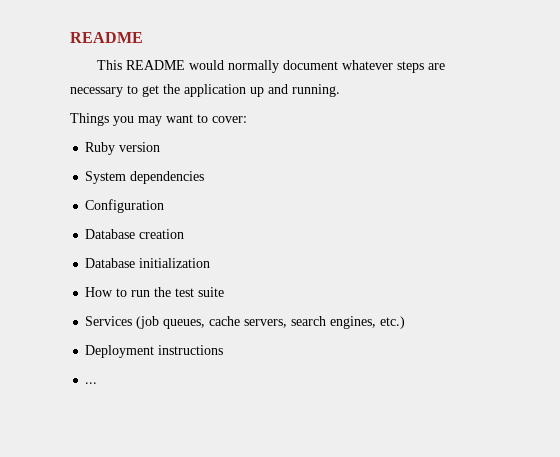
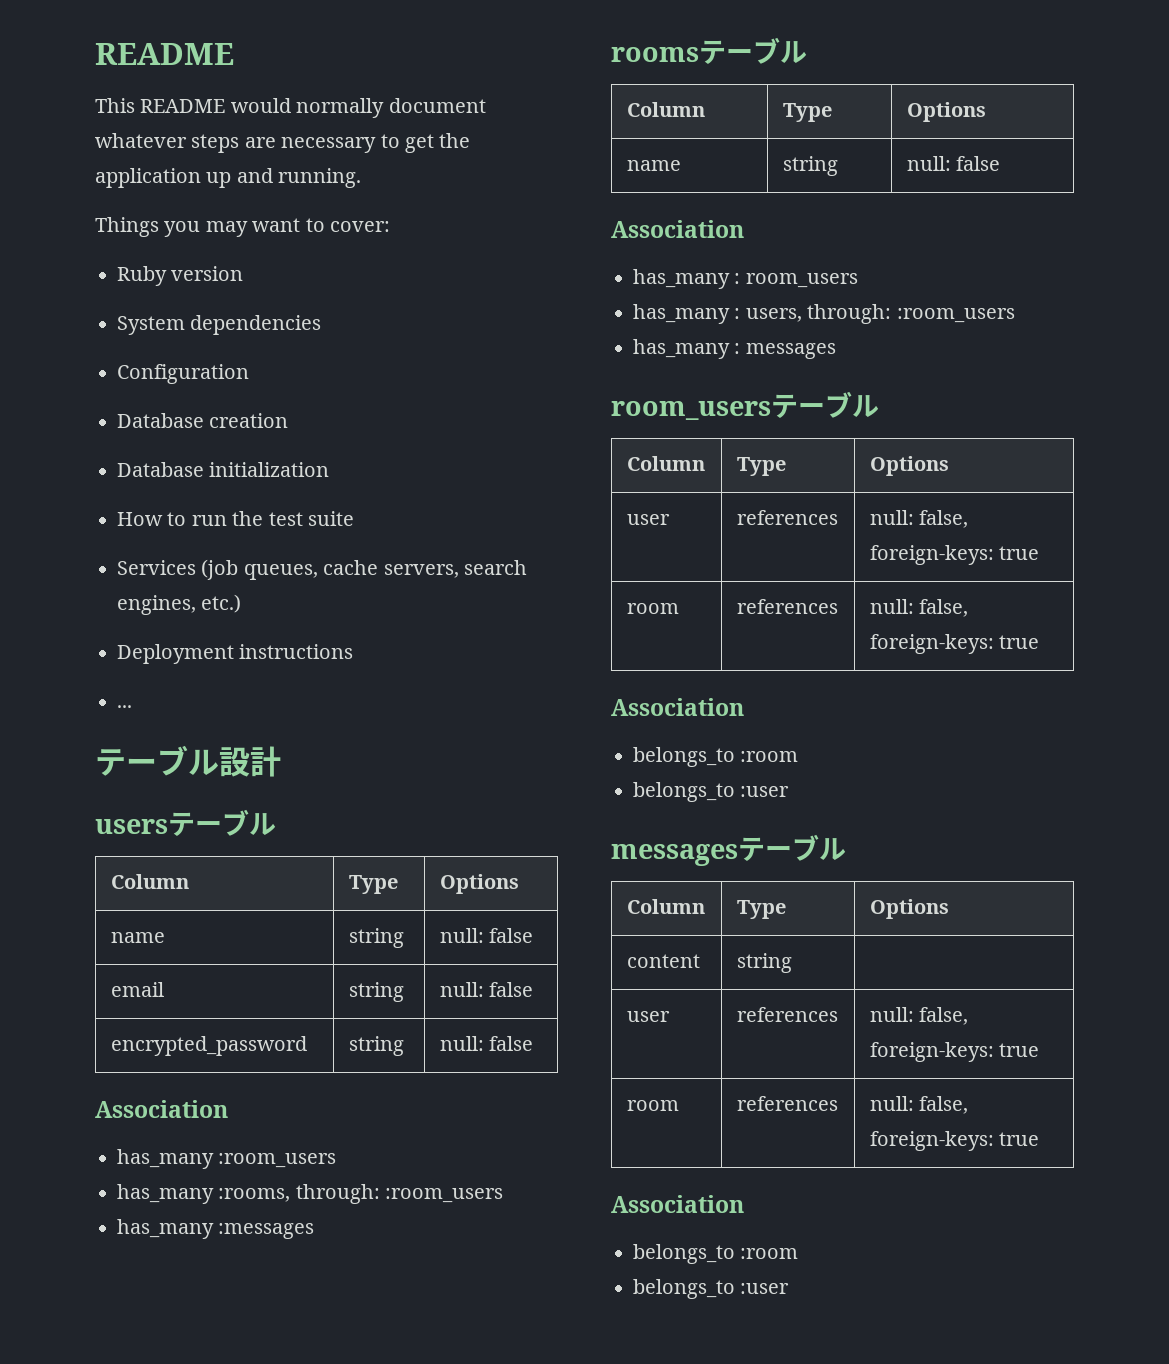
+ テーブル設計
+ usersテーブル
+ Column | Type | Options
+ name | string | null: false
+ email | string | null: false
+ encrypted_password | string | null: false
+ Association
+ has_many :room_users
+ has_many :rooms, through: :room_users
+ has_many :messages
+ roomsテーブル
+ Column | Type | Options
+ name | string | null: false
+ Association
+ has_many : room_users
+ has_many : users, through: :room_users
+ has_many : messages
+ room_usersテーブル
+ Column | Type | Options
+ user | references | null: false, foreign-keys: true
+ room | references | null: false, foreign-keys: true
+ Association
+ belongs_to :room
+ belongs_to :user
+ messagesテーブル
+ Column | Type | Options
+ content | string |
+ user | references | null: false, foreign-keys: true
+ room | references | null: false, foreign-keys: true
+ Association
+ belongs_to :room
+ belongs_to :user

